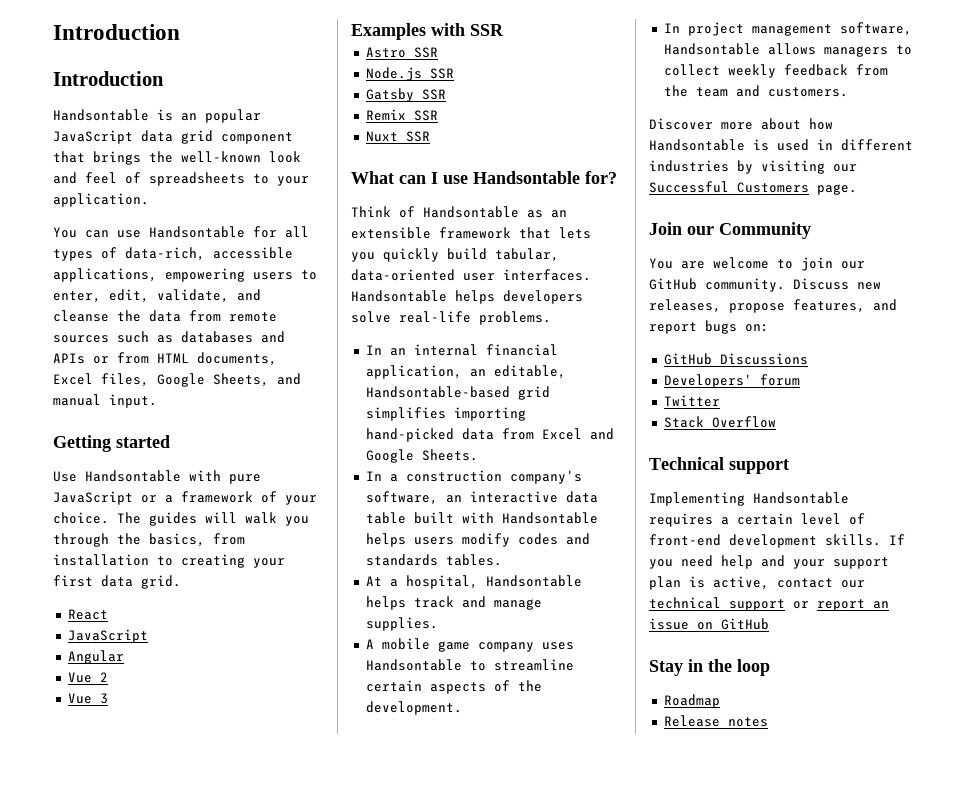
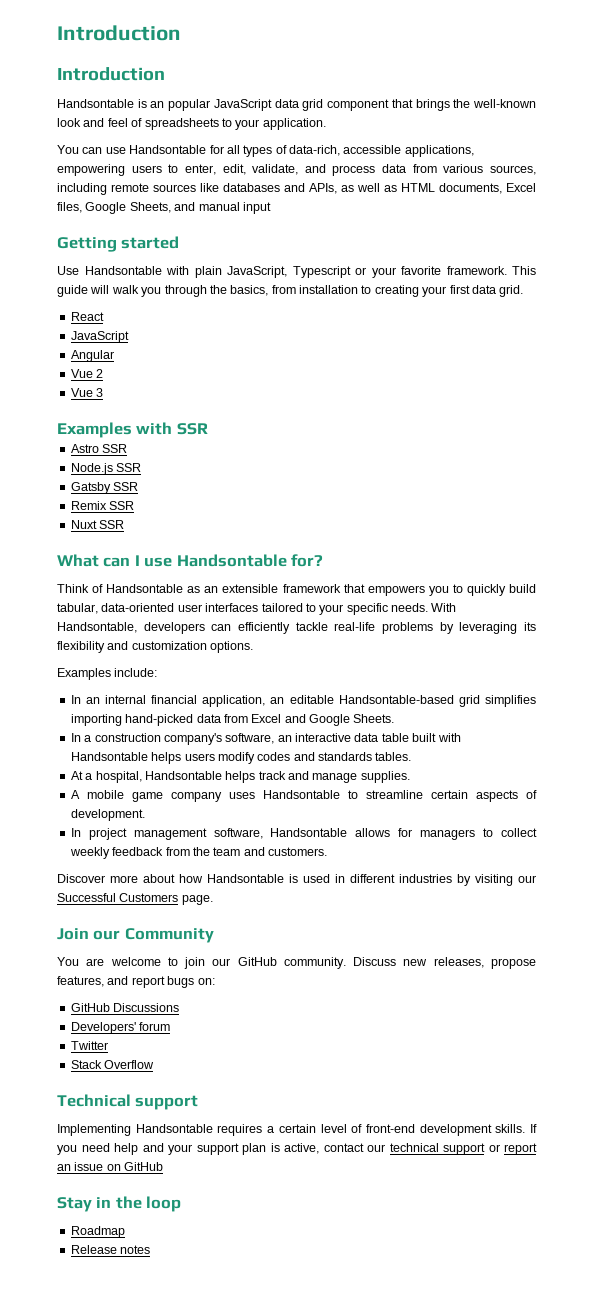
- You can use Handsontable for all types of data-rich, accessible applications, empowering users to enter, edit, validate, and cleanse the data from remote sources such as databases and APIs or from HTML documents, Excel files, Google Sheets, and manual input.
+ You can use Handsontable for all types of data-rich, accessible applications, empowering users to enter, edit, validate, and process data from various sources, including remote sources like databases and APIs, as well as HTML documents, Excel files, Google Sheets, and manual input
- Use Handsontable with pure JavaScript or a framework of your choice. The guides will walk you through the basics, from installation to creating your first data grid.
+ Use Handsontable with plain JavaScript, Typescript or your favorite framework. This guide will walk you through the basics, from installation to creating your first data grid.
- Think of Handsontable as an extensible framework that lets you quickly build tabular, data-oriented user interfaces. Handsontable helps developers solve real-life problems.
+ Think of Handsontable as an extensible framework that empowers you to quickly build tabular, data-oriented user interfaces tailored to your specific needs. With Handsontable, developers can efficiently tackle real-life problems by leveraging its flexibility and customization options.
+ Examples include:
- In an internal financial application, an editable, Handsontable-based grid simplifies importing hand-picked data from Excel and Google Sheets.
+ In an internal financial application, an editable Handsontable-based grid simplifies importing hand-picked data from Excel and Google Sheets.
- A mobile game company uses Handsontable to streamline certain aspects of the development.
+ A mobile game company uses Handsontable to streamline certain aspects of development.
- In project management software, Handsontable allows managers to collect weekly feedback from the team and customers.
+ In project management software, Handsontable allows for managers to collect weekly feedback from the team and customers.

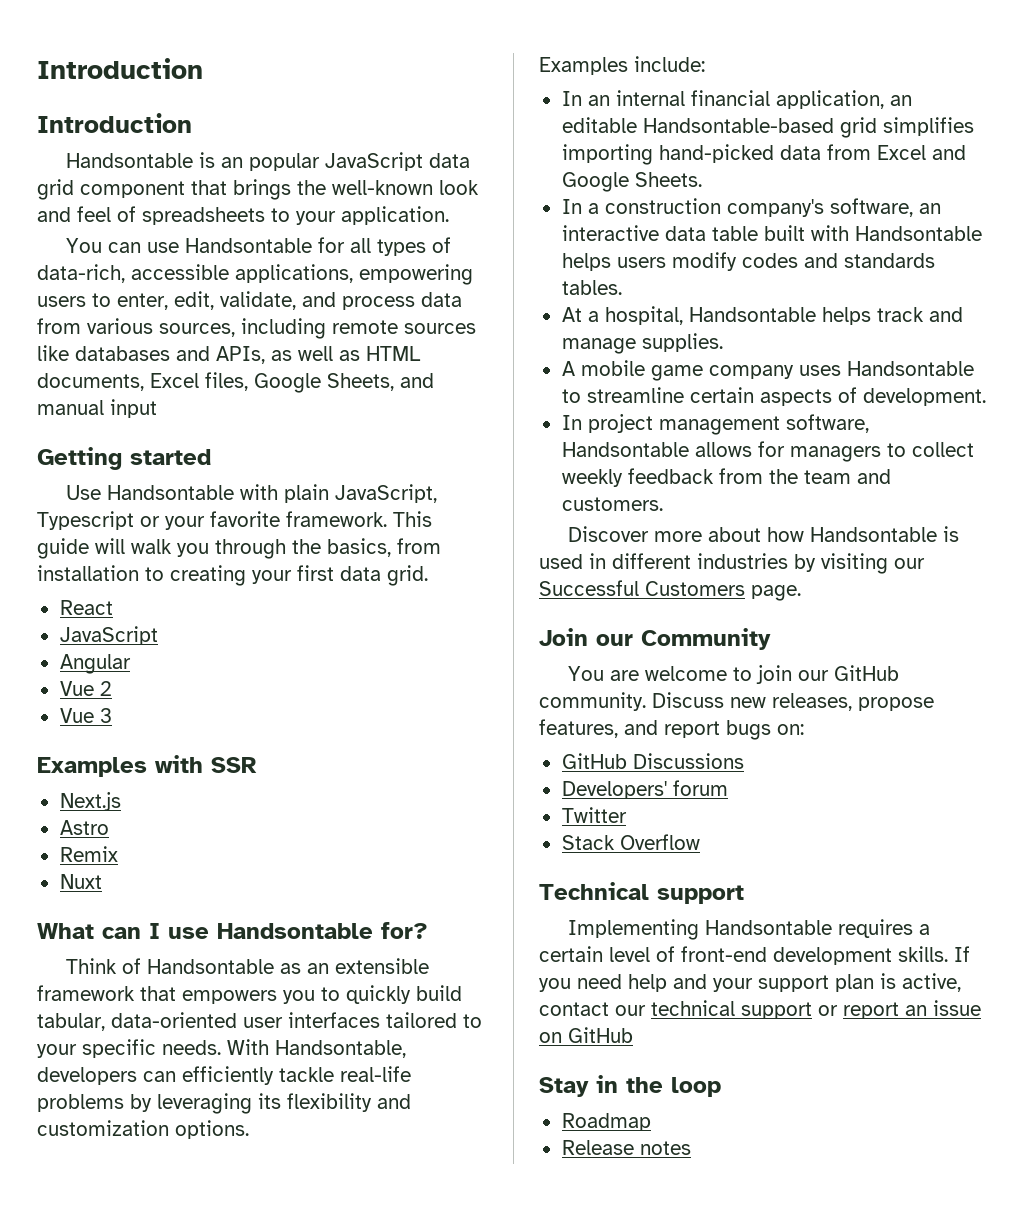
+ Next.js
- Astro SSR
- Node.js SSR
- Gatsby SSR
+ Astro
- Remix SSR
+ Remix
- Nuxt SSR
+ Nuxt

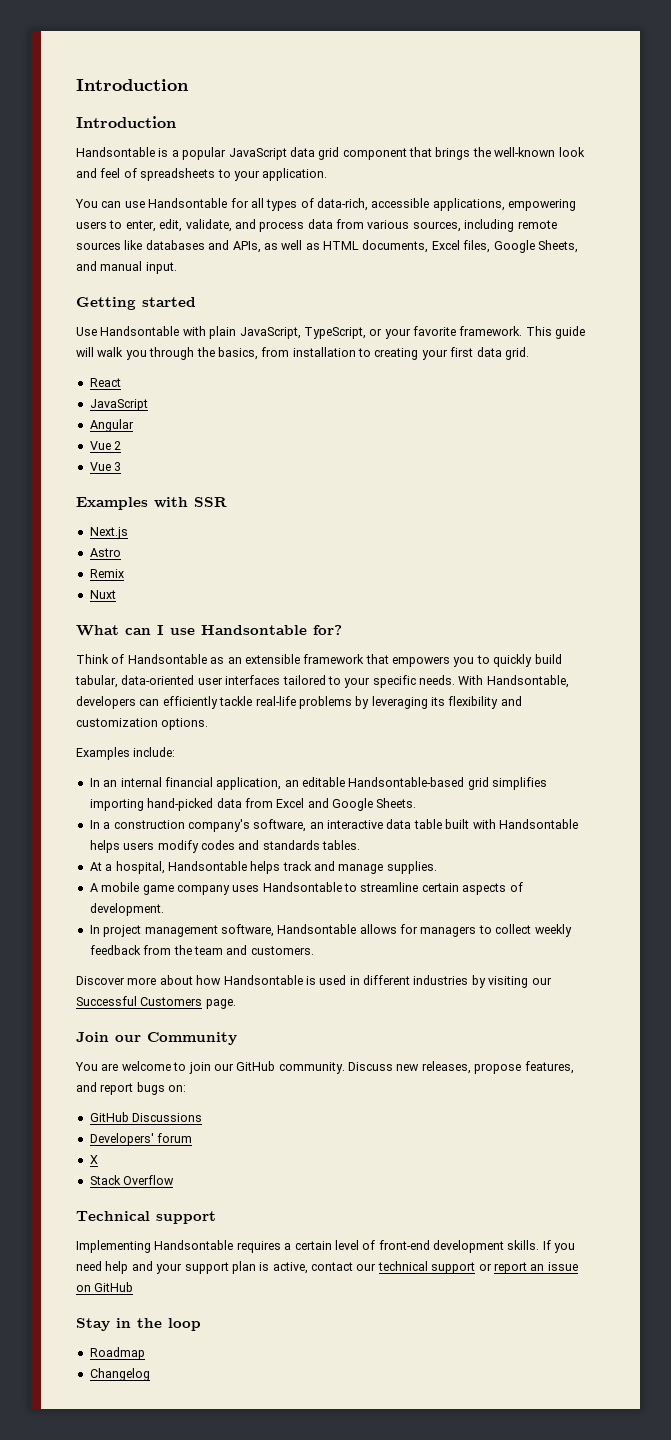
- Handsontable is an popular JavaScript data grid component that brings the well-known look and feel of spreadsheets to your application.
+ Handsontable is a popular JavaScript data grid component that brings the well-known look and feel of spreadsheets to your application.
- You can use Handsontable for all types of data-rich, accessible applications, empowering users to enter, edit, validate, and process data from various sources, including remote sources like databases and APIs, as well as HTML documents, Excel files, Google Sheets, and manual input
+ You can use Handsontable for all types of data-rich, accessible applications, empowering users to enter, edit, validate, and process data from various sources, including remote sources like databases and APIs, as well as HTML documents, Excel files, Google Sheets, and manual input.
- Use Handsontable with plain JavaScript, Typescript or your favorite framework.
+ Use Handsontable with plain JavaScript, TypeScript, or your favorite framework.
- Twitter
+ X
- Release notes
+ Changelog

